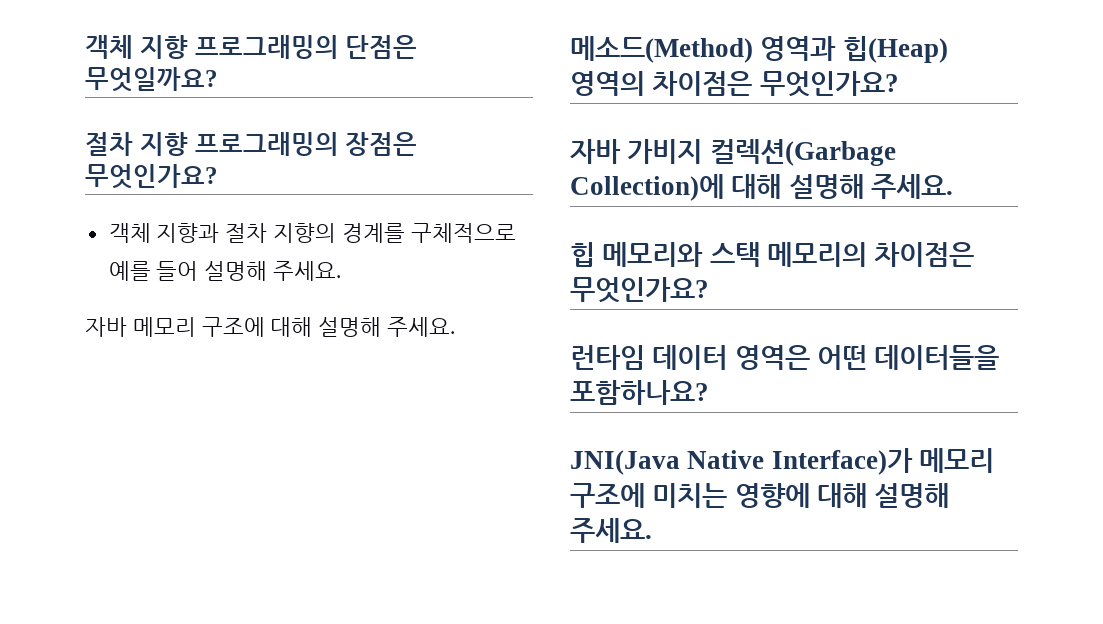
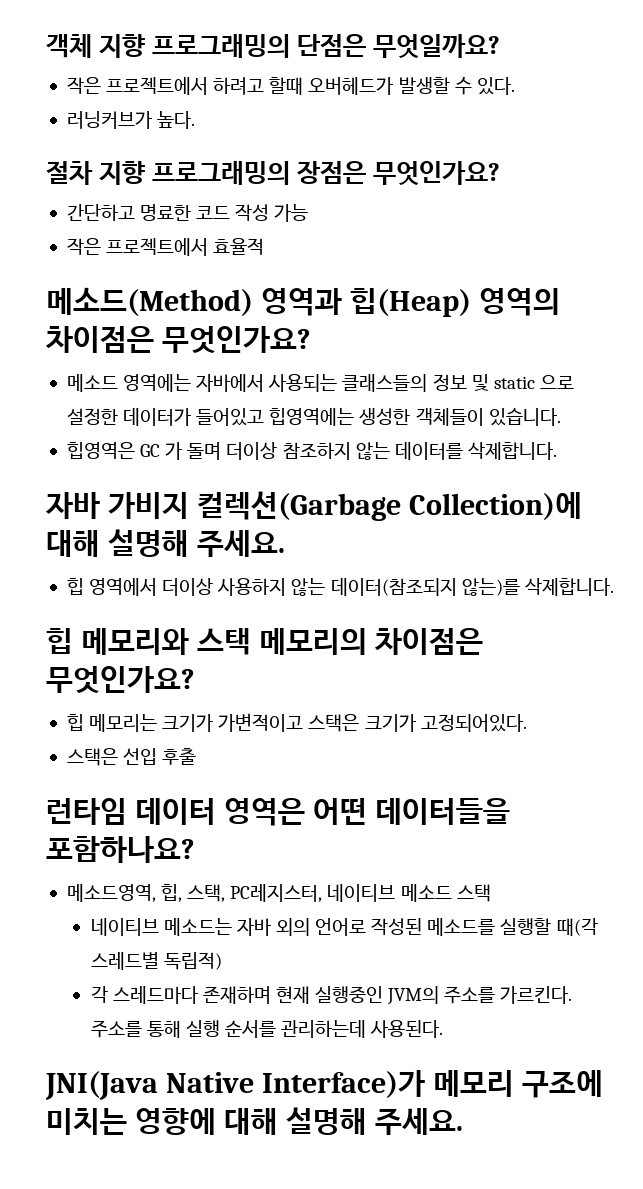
+ 작은 프로젝트에서 하려고 할때 오버헤드가 발생할 수 있다.
+ 러닝커브가 높다.
- 객체 지향과 절차 지향의 경계를 구체적으로 예를 들어 설명해 주세요.
- 자바 메모리 구조에 대해 설명해 주세요.
+ 간단하고 명료한 코드 작성 가능
+ 작은 프로젝트에서 효율적
+ 메소드 영역에는 자바에서 사용되는 클래스들의 정보 및 static 으로 설정한 데이터가 들어있고 힙영역에는 생성한 객체들이 있습니다.
+ 힙영역은 GC 가 돌며 더이상 참조하지 않는 데이터를 삭제합니다.
+ 힙 영역에서 더이상 사용하지 않는 데이터(참조되지 않는)를 삭제합니다.
+ 힙 메모리는 크기가 가변적이고 스택은 크기가 고정되어있다.
+ 스택은 선입 후출
+ 메소드영역, 힙, 스택, PC레지스터, 네이티브 메소드 스택
+ 네이티브 메소드는 자바 외의 언어로 작성된 메소드를 실행할 때(각 스레드별 독립적)
+ 각 스레드마다 존재하며 현재 실행중인 JVM의 주소를 가르킨다. 주소를 통해 실행 순서를 관리하는데 사용된다.

